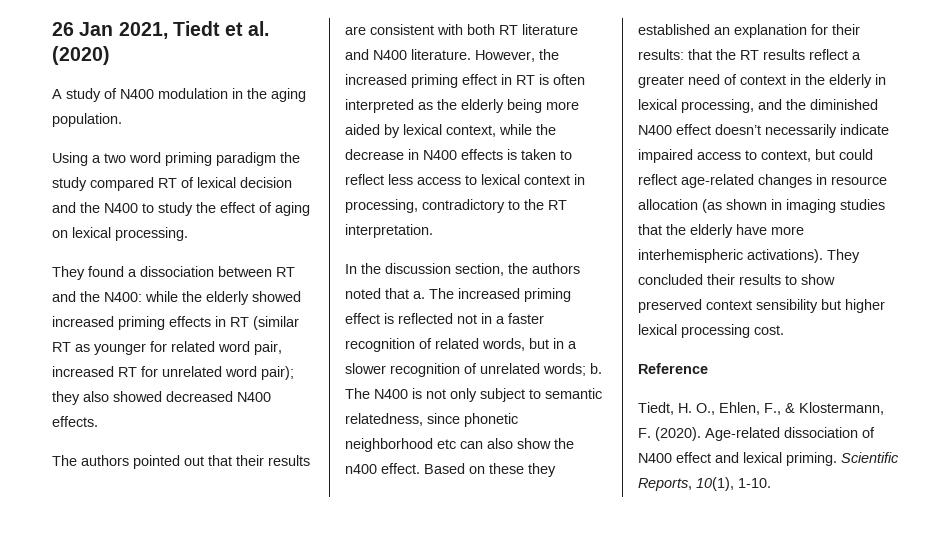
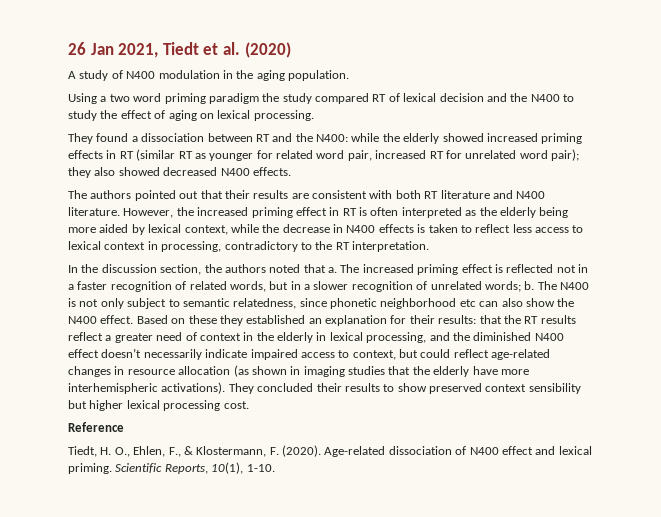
- The N400 is not only subject to semantic relatedness, since phonetic neighborhood etc can also show the n400 effect.
+ The N400 is not only subject to semantic relatedness, since phonetic neighborhood etc can also show the N400 effect.

